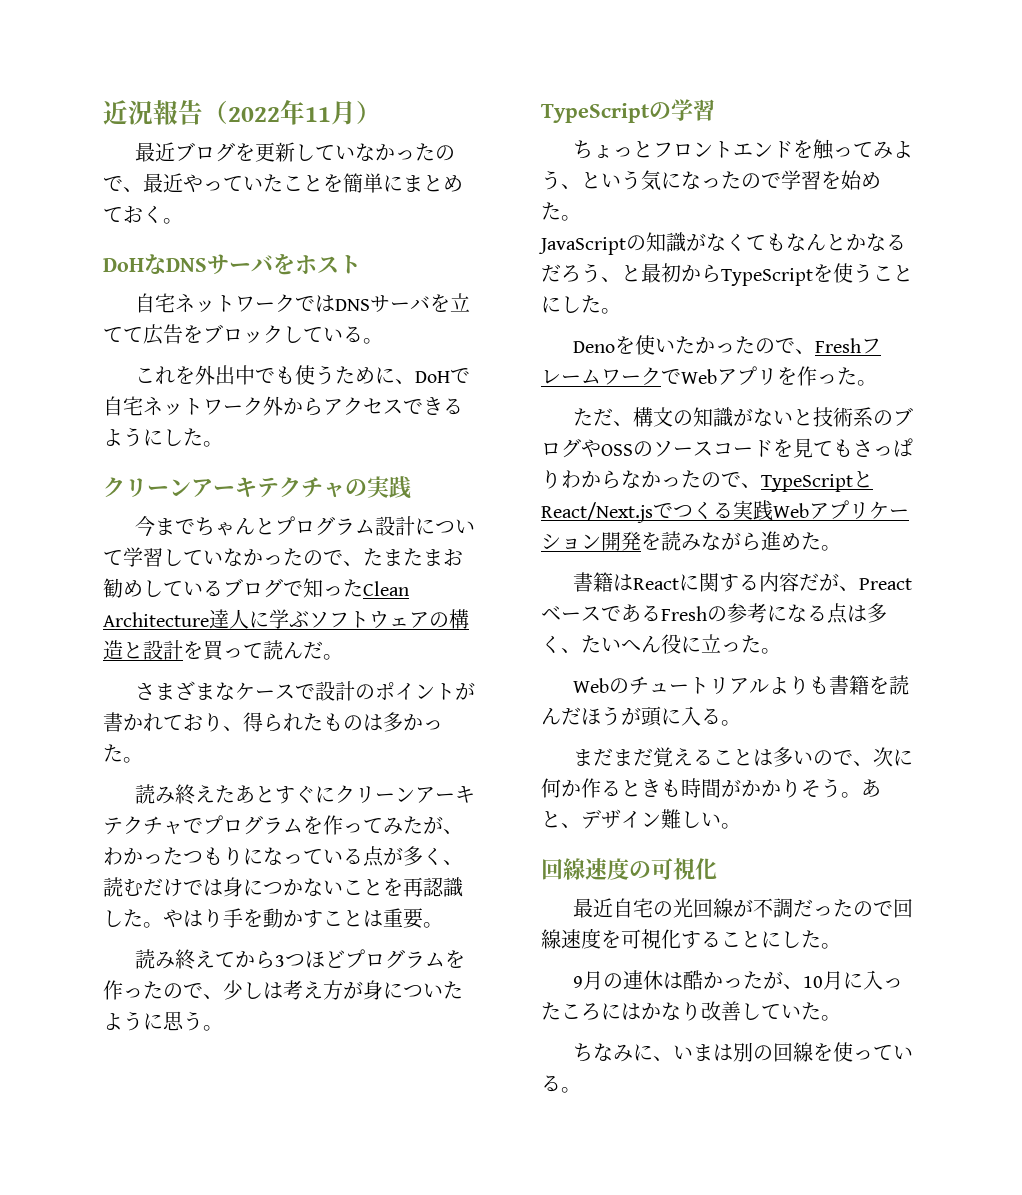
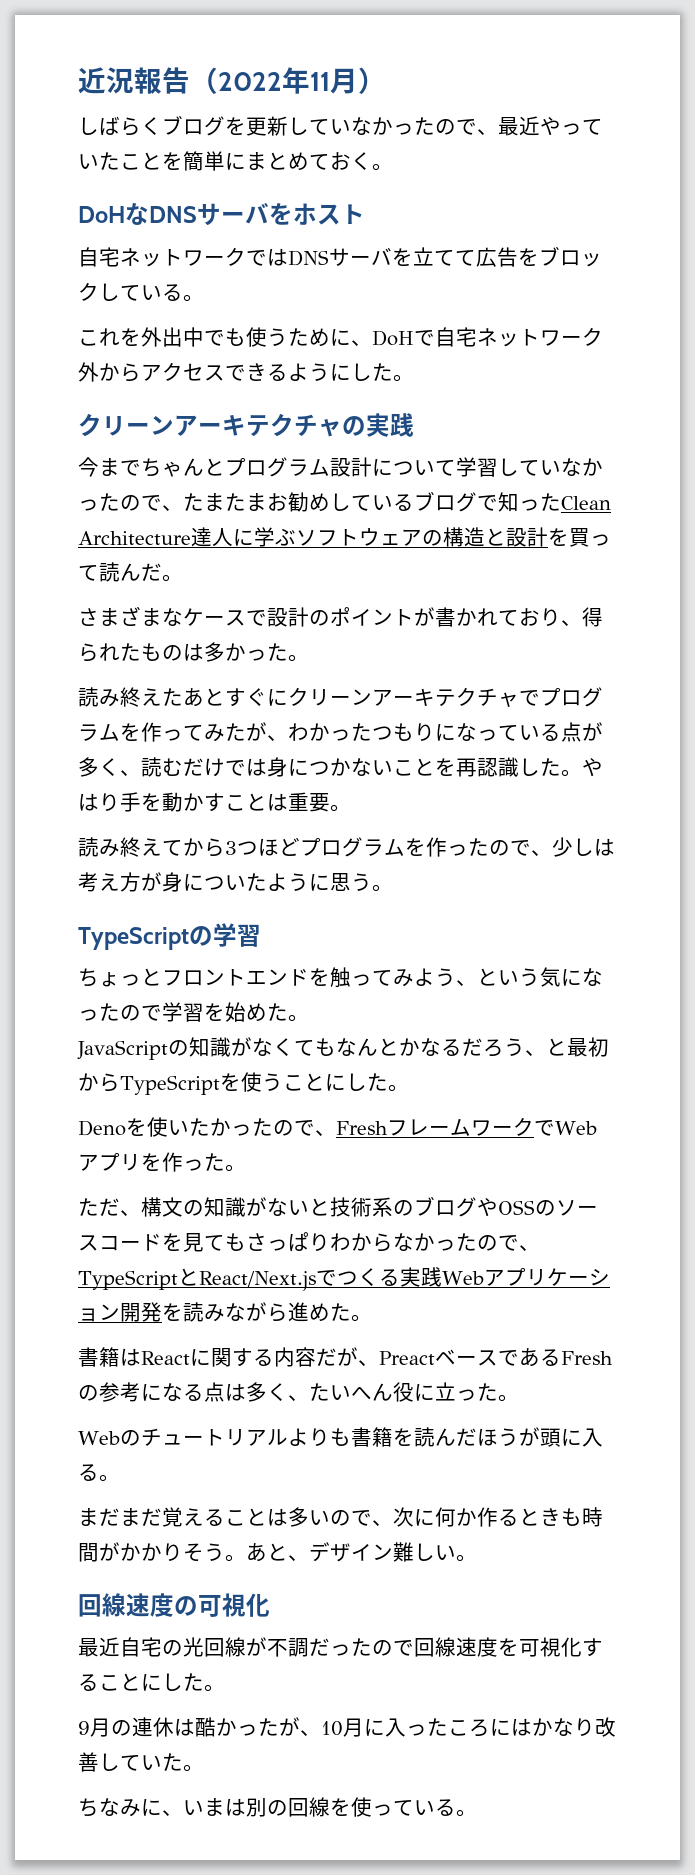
- 最近ブログを更新していなかったので、最近やっていたことを簡単にまとめておく。
+ しばらくブログを更新していなかったので、最近やっていたことを簡単にまとめておく。

